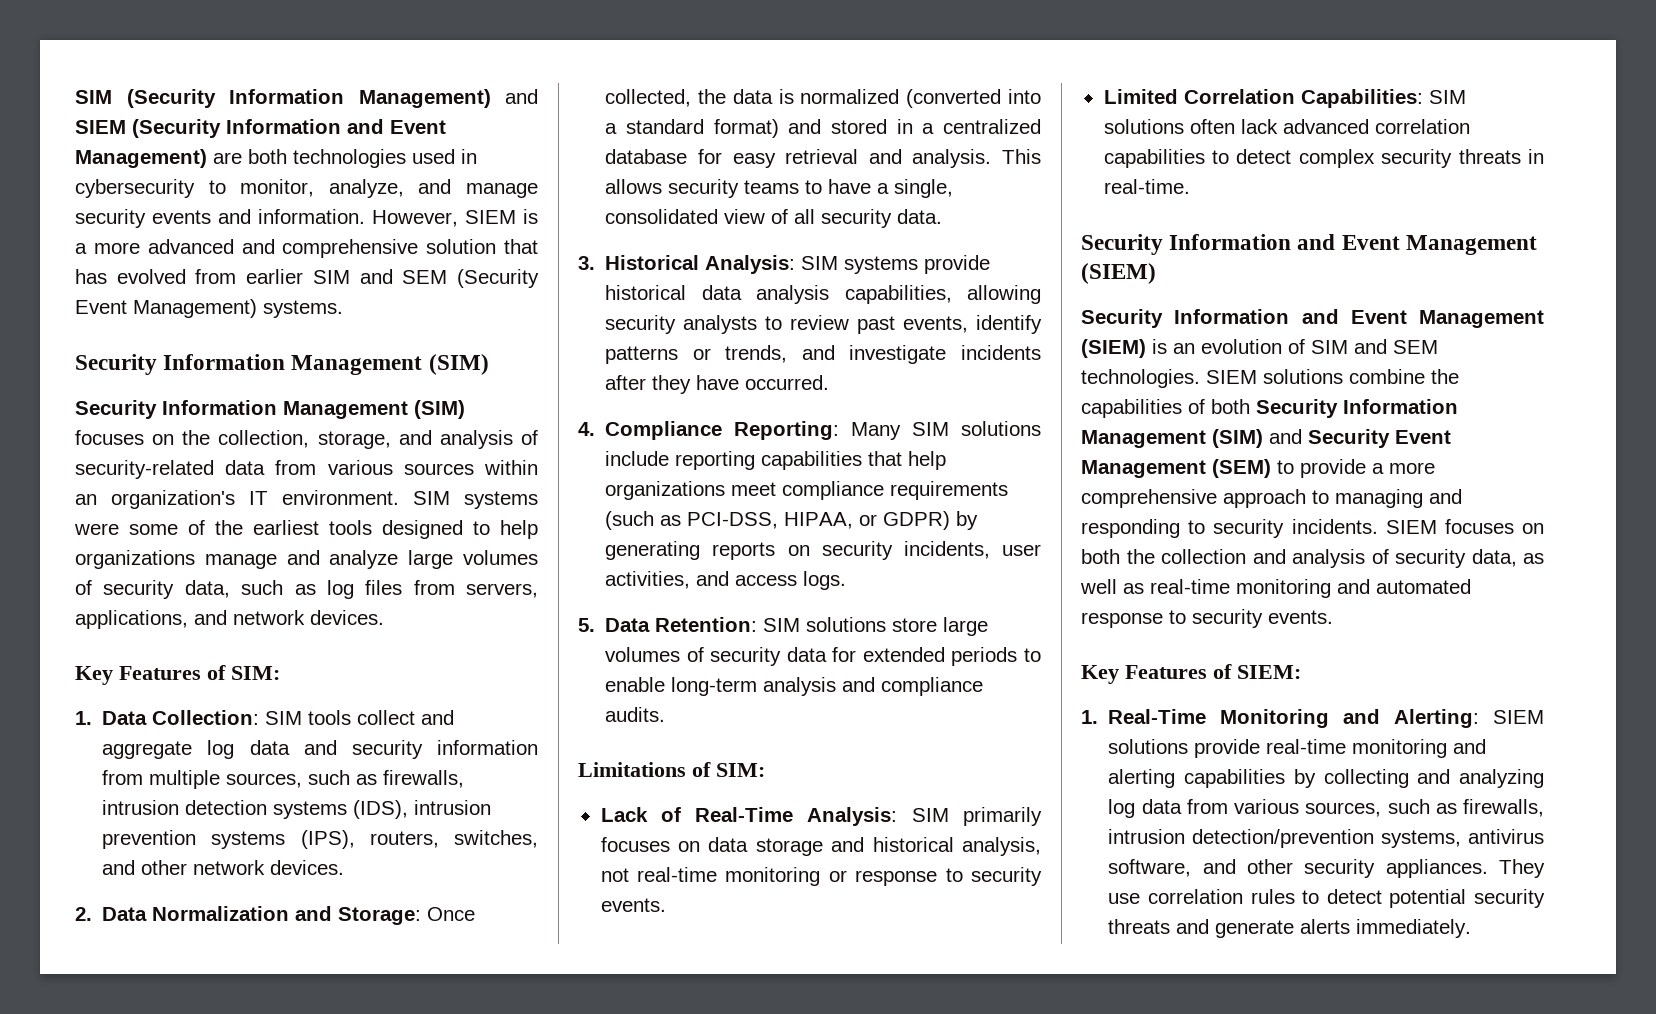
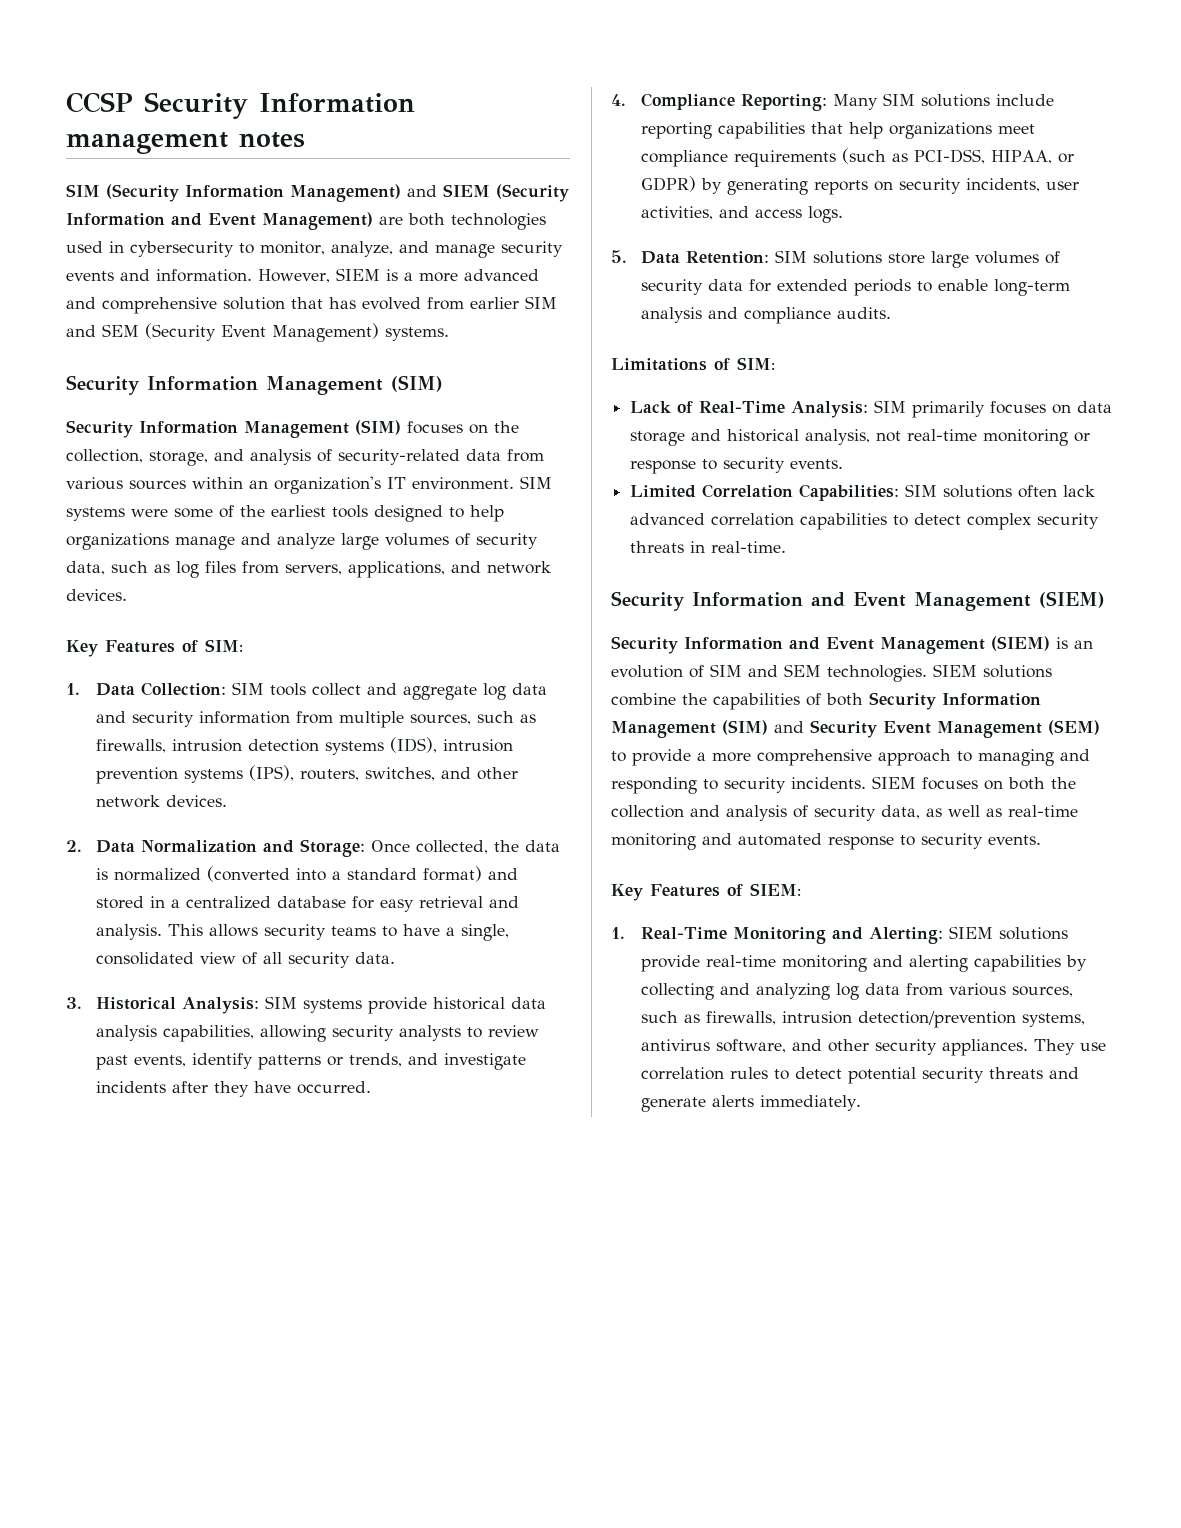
+ CCSP Security Information management notes

